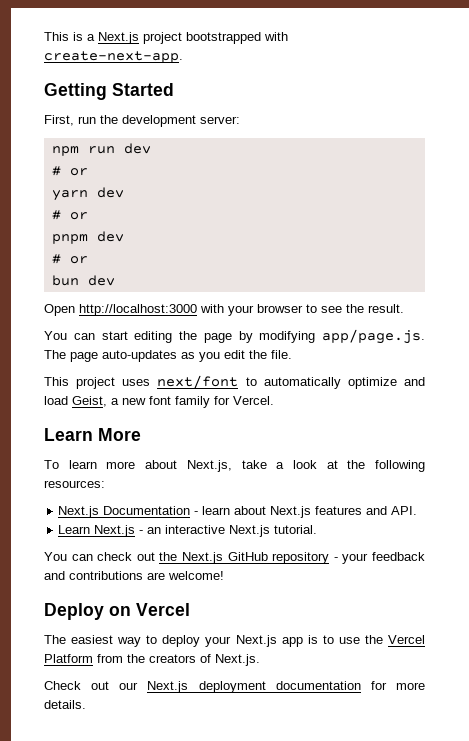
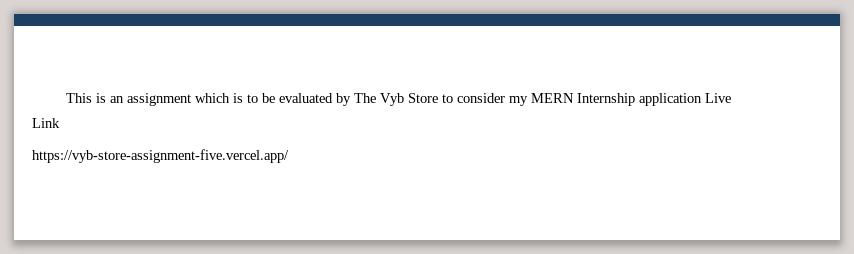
- This is a Next.js project bootstrapped with create-next-app.
- Getting Started
- First, run the development server:
- npm run dev
- # or
- yarn dev
- # or
- pnpm dev
- # or
- bun dev
- Open http://localhost:3000 with your browser to see the result.
- You can start editing the page by modifying app/page.js. The page auto-updates as you edit the file.
- This project uses next/font to automatically optimize and load Geist, a new font family for Vercel.
- Learn More
- To learn more about Next.js, take a look at the following resources:
- Next.js Documentation - learn about Next.js features and API.
- Learn Next.js - an interactive Next.js tutorial.
- You can check out the Next.js GitHub repository - your feedback and contributions are welcome!
- Deploy on Vercel
- The easiest way to deploy your Next.js app is to use the Vercel Platform from the creators of Next.js.
- Check out our Next.js deployment documentation for more details.
+ This is an assignment which is to be evaluated by The Vyb Store to consider my MERN Internship application Live Link
+ https://vyb-store-assignment-five.vercel.app/

